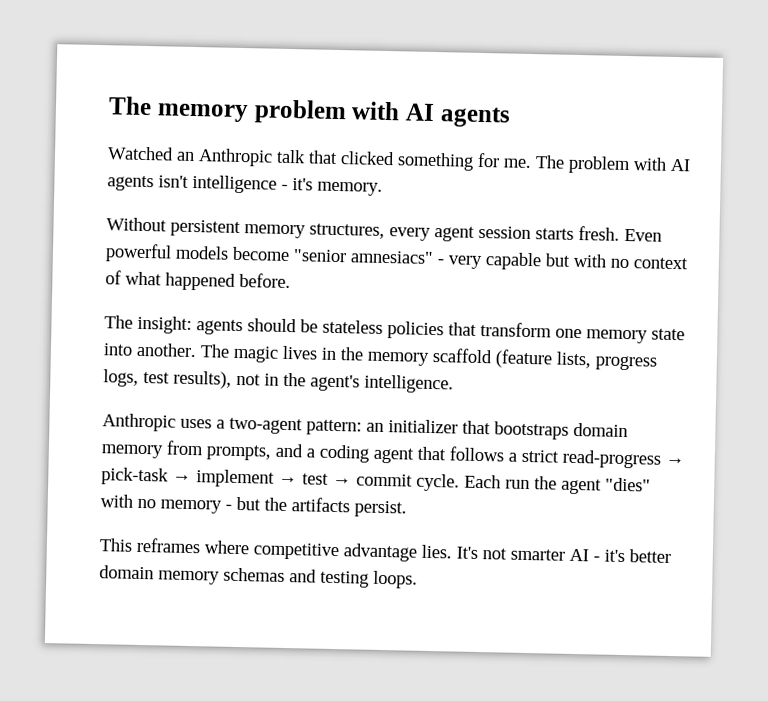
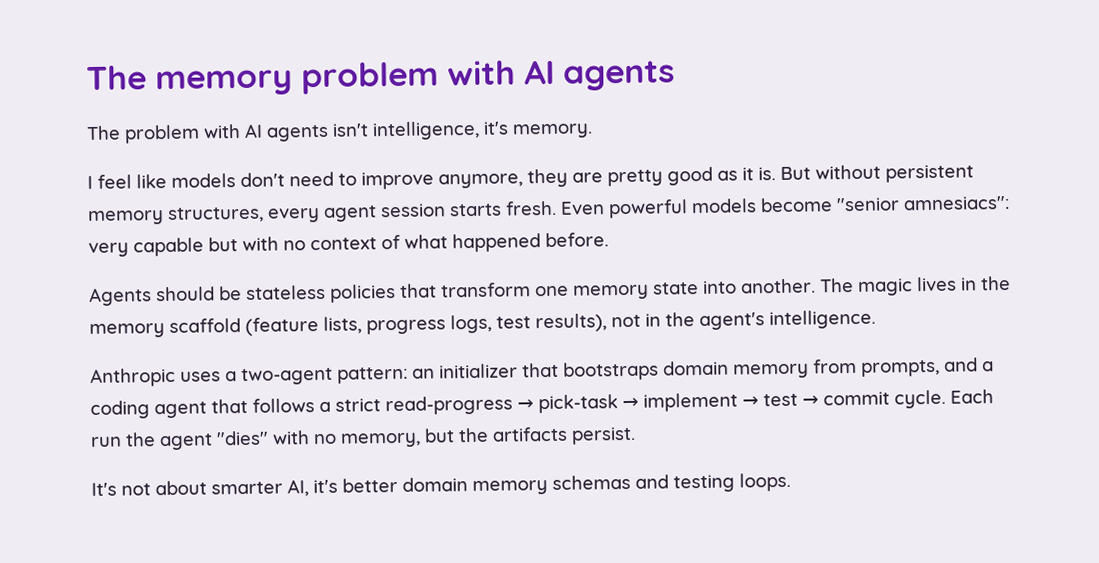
- Watched an Anthropic talk that clicked something for me. The problem with AI agents isn't intelligence - it's memory.
+ The problem with AI agents isn't intelligence, it's memory.
- Without persistent memory structures, every agent session starts fresh.
+ I feel like models don't need to improve anymore, they are pretty good as it is. But without persistent memory structures, every agent session starts fresh.
- Even powerful models become "senior amnesiacs" - very capable but with no context of what happened before.
+ Even powerful models become "senior amnesiacs": very capable but with no context of what happened before.
- The insight: agents should be stateless policies that transform one memory state into another.
+ Agents should be stateless policies that transform one memory state into another.
- Each run the agent "dies" with no memory - but the artifacts persist.
+ Each run the agent "dies" with no memory, but the artifacts persist.
- This reframes where competitive advantage lies. It's not smarter AI - it's better domain memory schemas and testing loops.
+ It's not about smarter AI, it's better domain memory schemas and testing loops.

